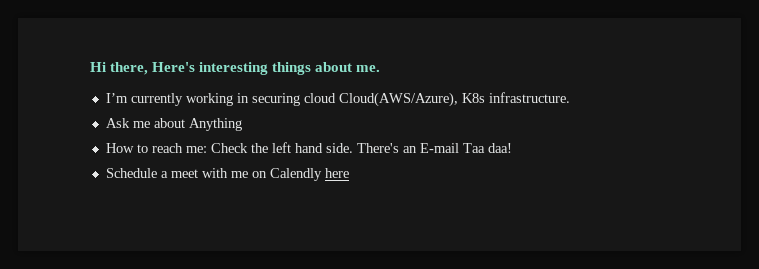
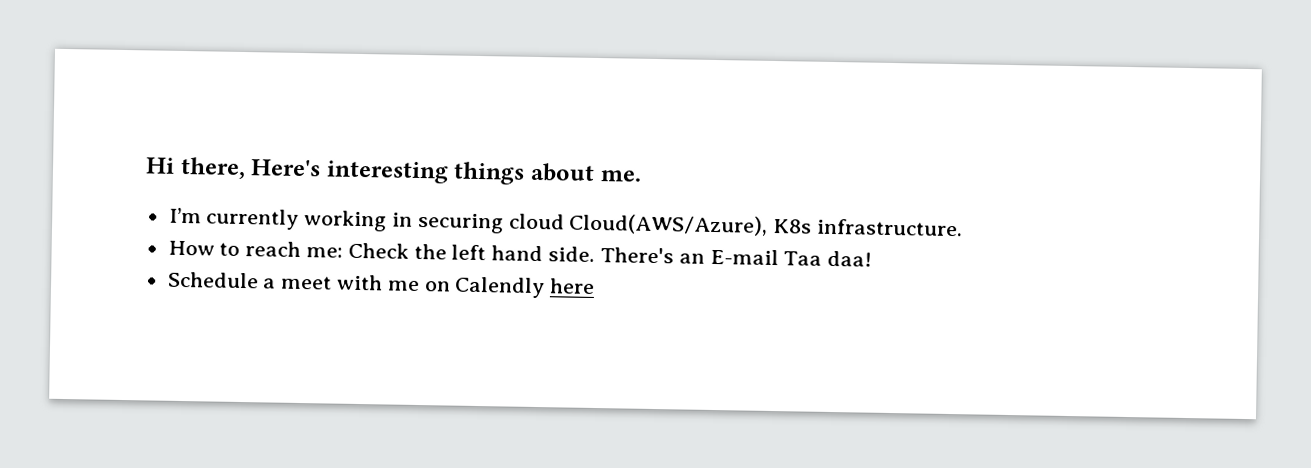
- Ask me about Anything

